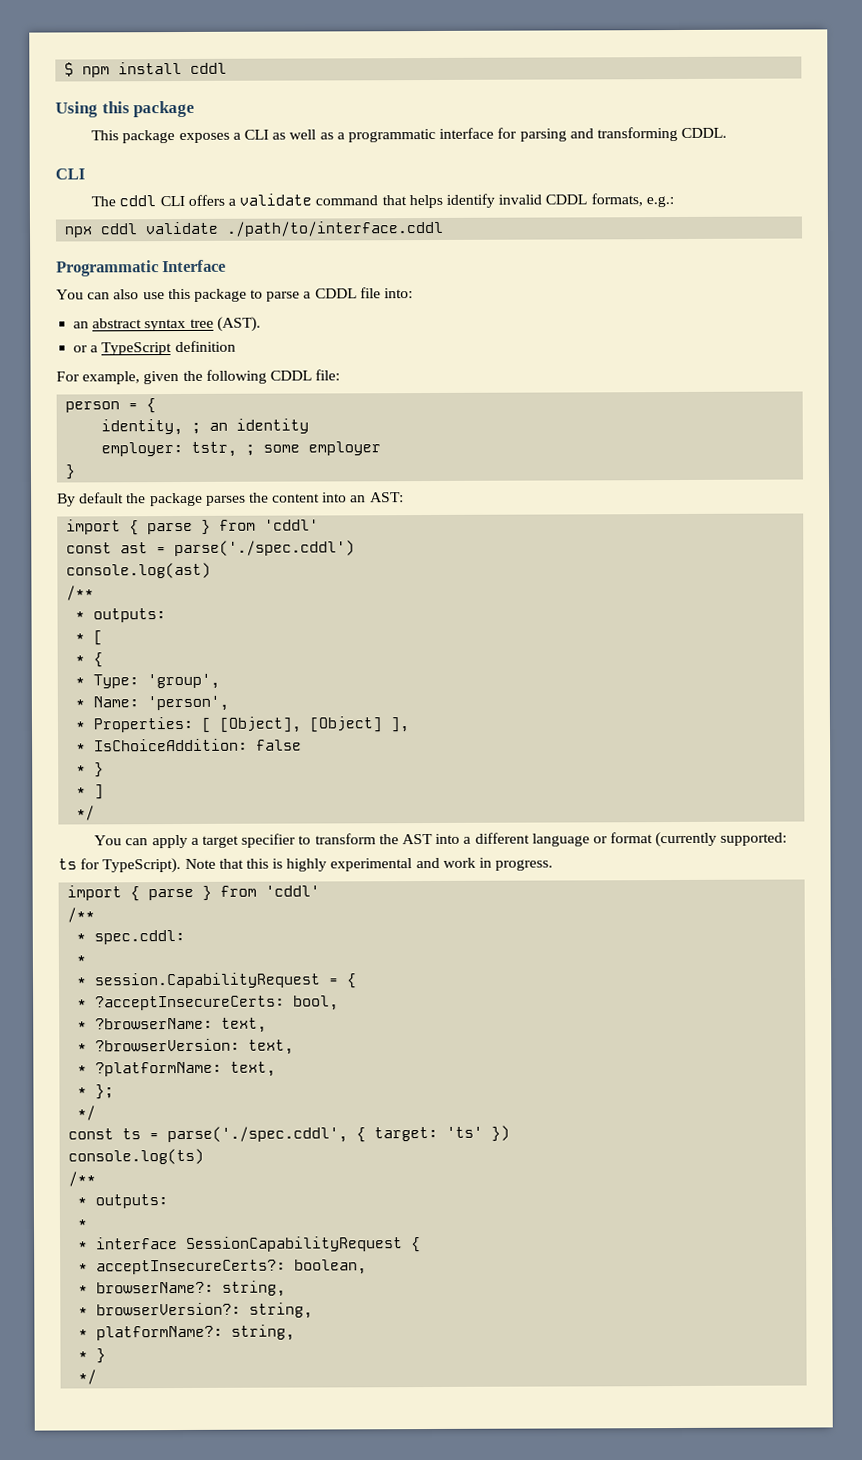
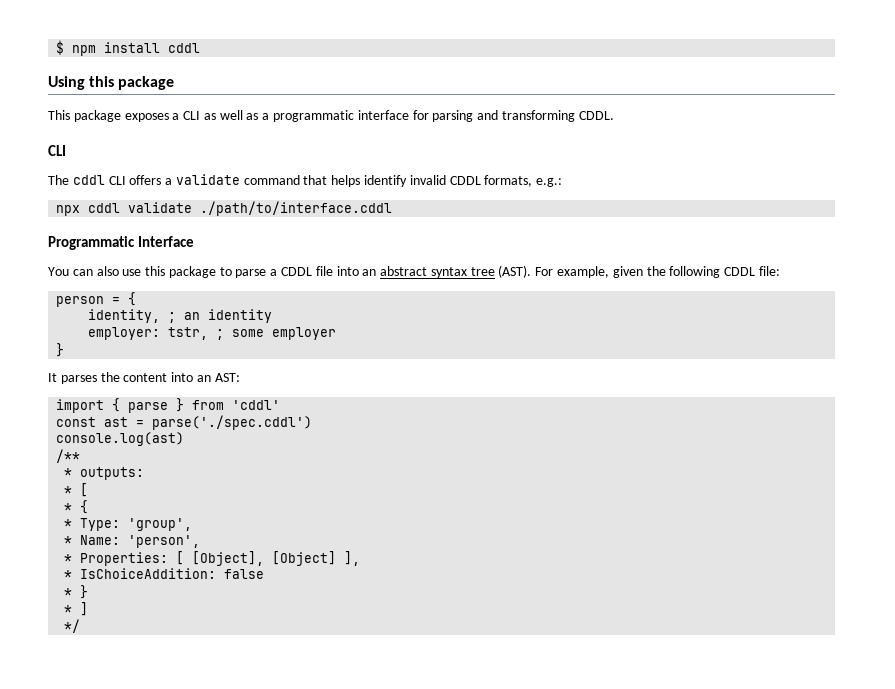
- You can also use this package to parse a CDDL file into:
- an abstract syntax tree (AST).
- or a TypeScript definition
- For example, given the following CDDL file:
+ You can also use this package to parse a CDDL file into an abstract syntax tree (AST). For example, given the following CDDL file:
- By default the package parses the content into an AST:
+ It parses the content into an AST:
- You can apply a target specifier to transform the AST into a different language or format (currently supported: ts for TypeScript). Note that this is highly experimental and work in progress.
- import { parse } from 'cddl'
- /**
- * spec.cddl:
- *
- * session.CapabilityRequest = {
- * ?acceptInsecureCerts: bool,
- * ?browserName: text,
- * ?browserVersion: text,
- * ?platformName: text,
- * };
- */
- const ts = parse('./spec.cddl', { target: 'ts' })
- console.log(ts)
- /**
- * outputs:
- *
- * interface SessionCapabilityRequest {
- * acceptInsecureCerts?: boolean,
- * browserName?: string,
- * browserVersion?: string,
- * platformName?: string,
- * }
- */

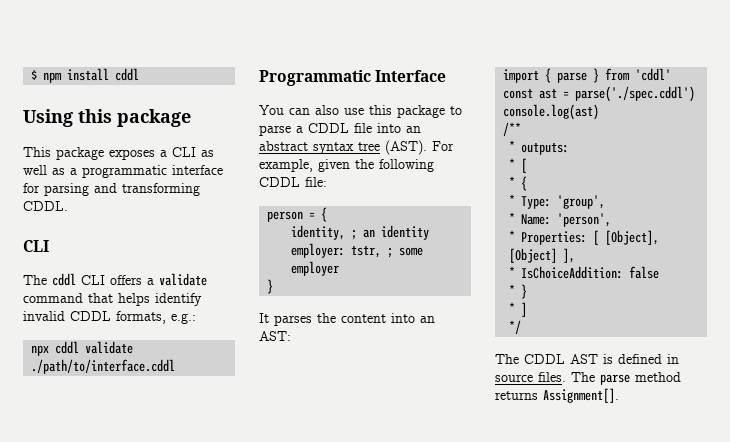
+ The CDDL AST is defined in source files. The parse method returns Assignment[].

